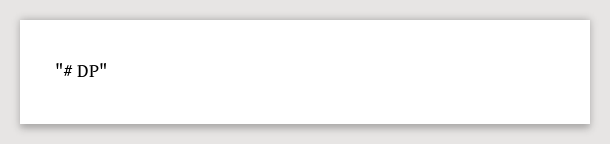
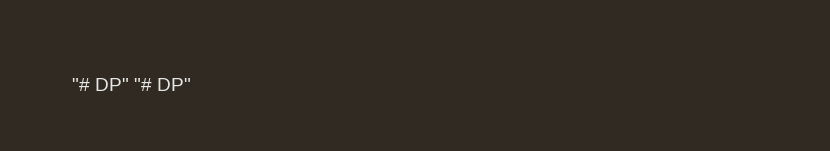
- "# DP"
+ "# DP" "# DP"

